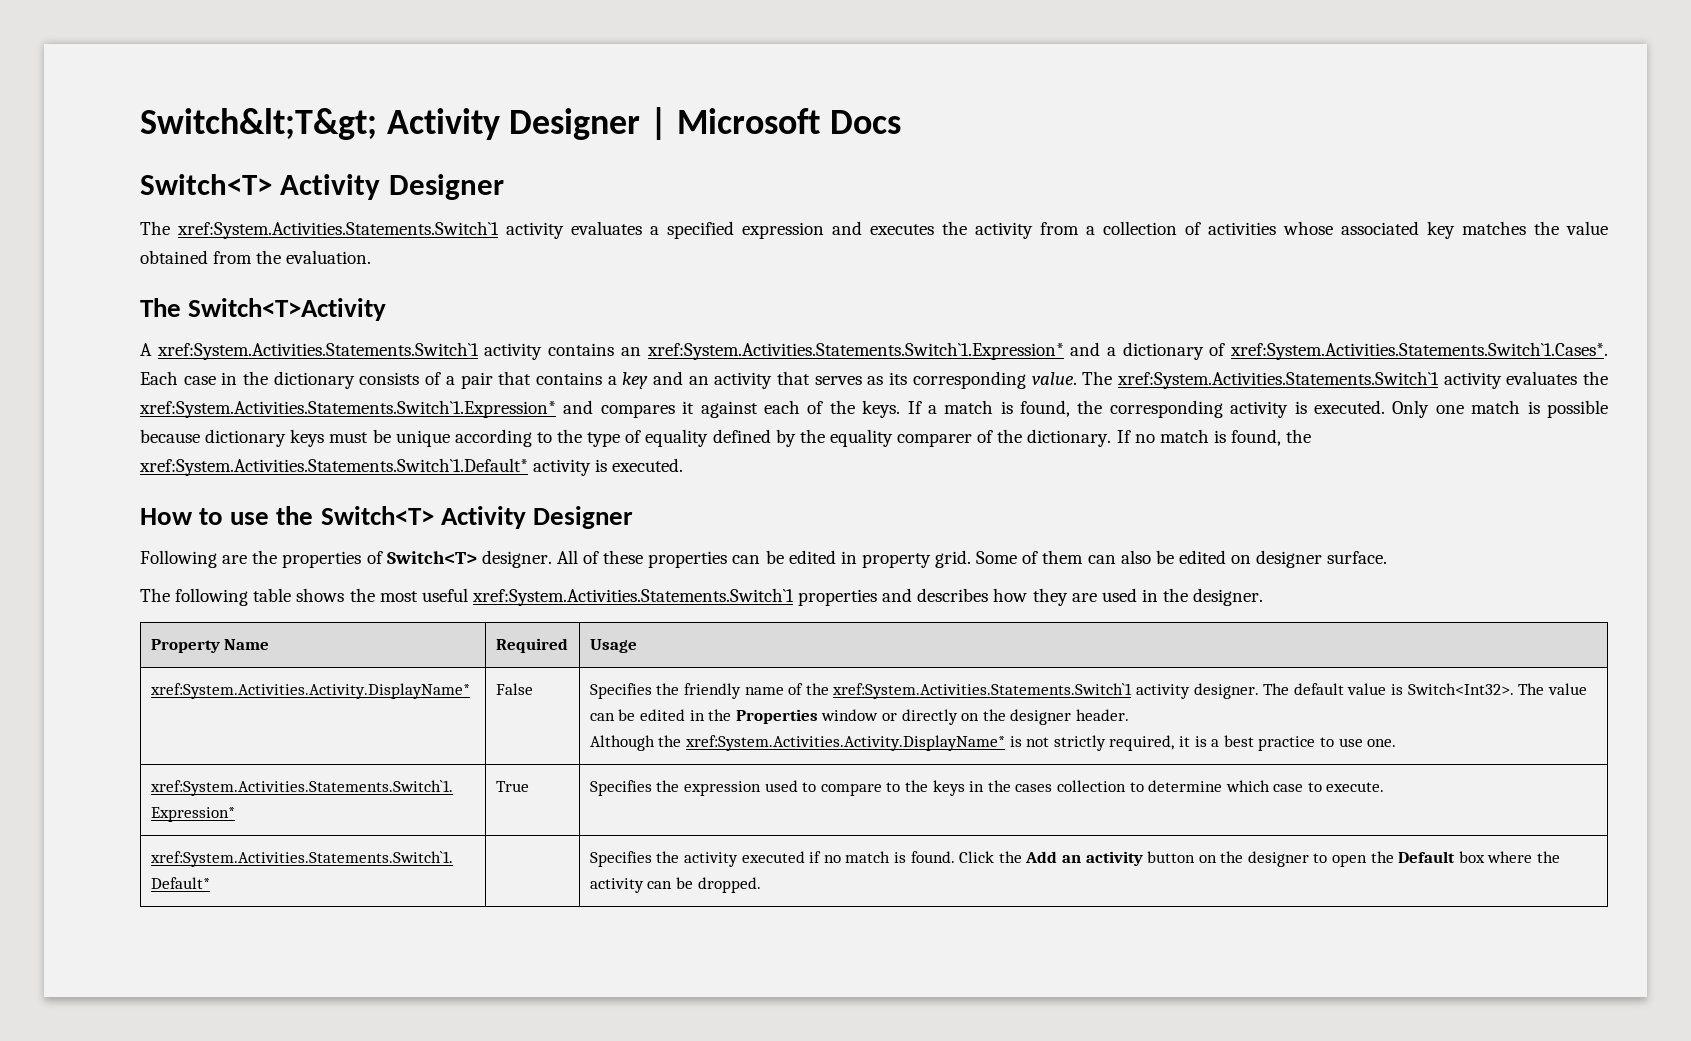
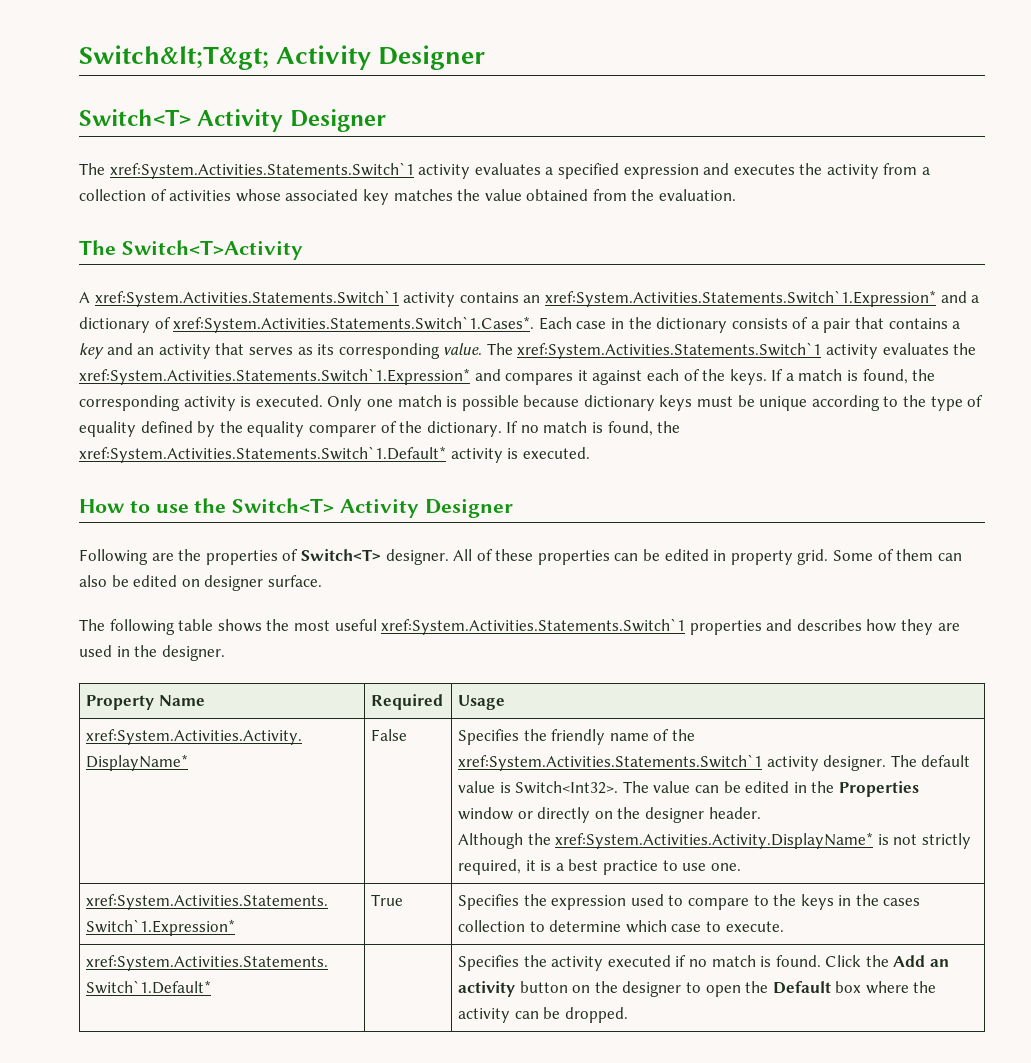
- Switch&lt;T&gt; Activity Designer | Microsoft Docs
+ Switch&lt;T&gt; Activity Designer

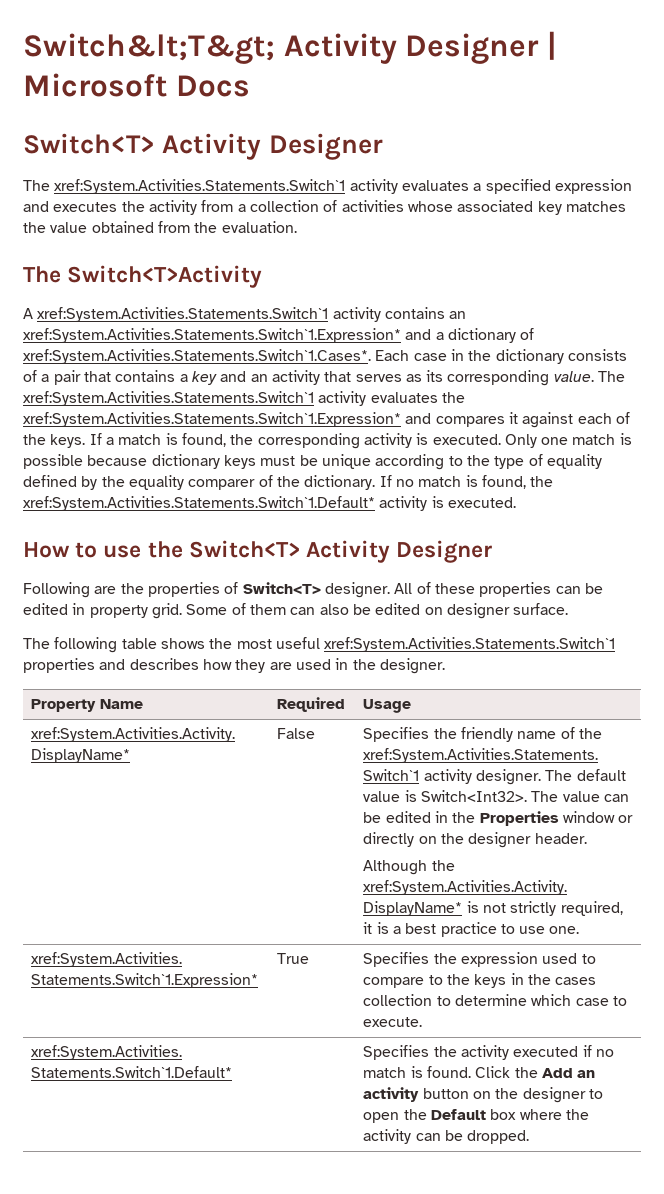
- Switch&lt;T&gt; Activity Designer
+ Switch&lt;T&gt; Activity Designer | Microsoft Docs

